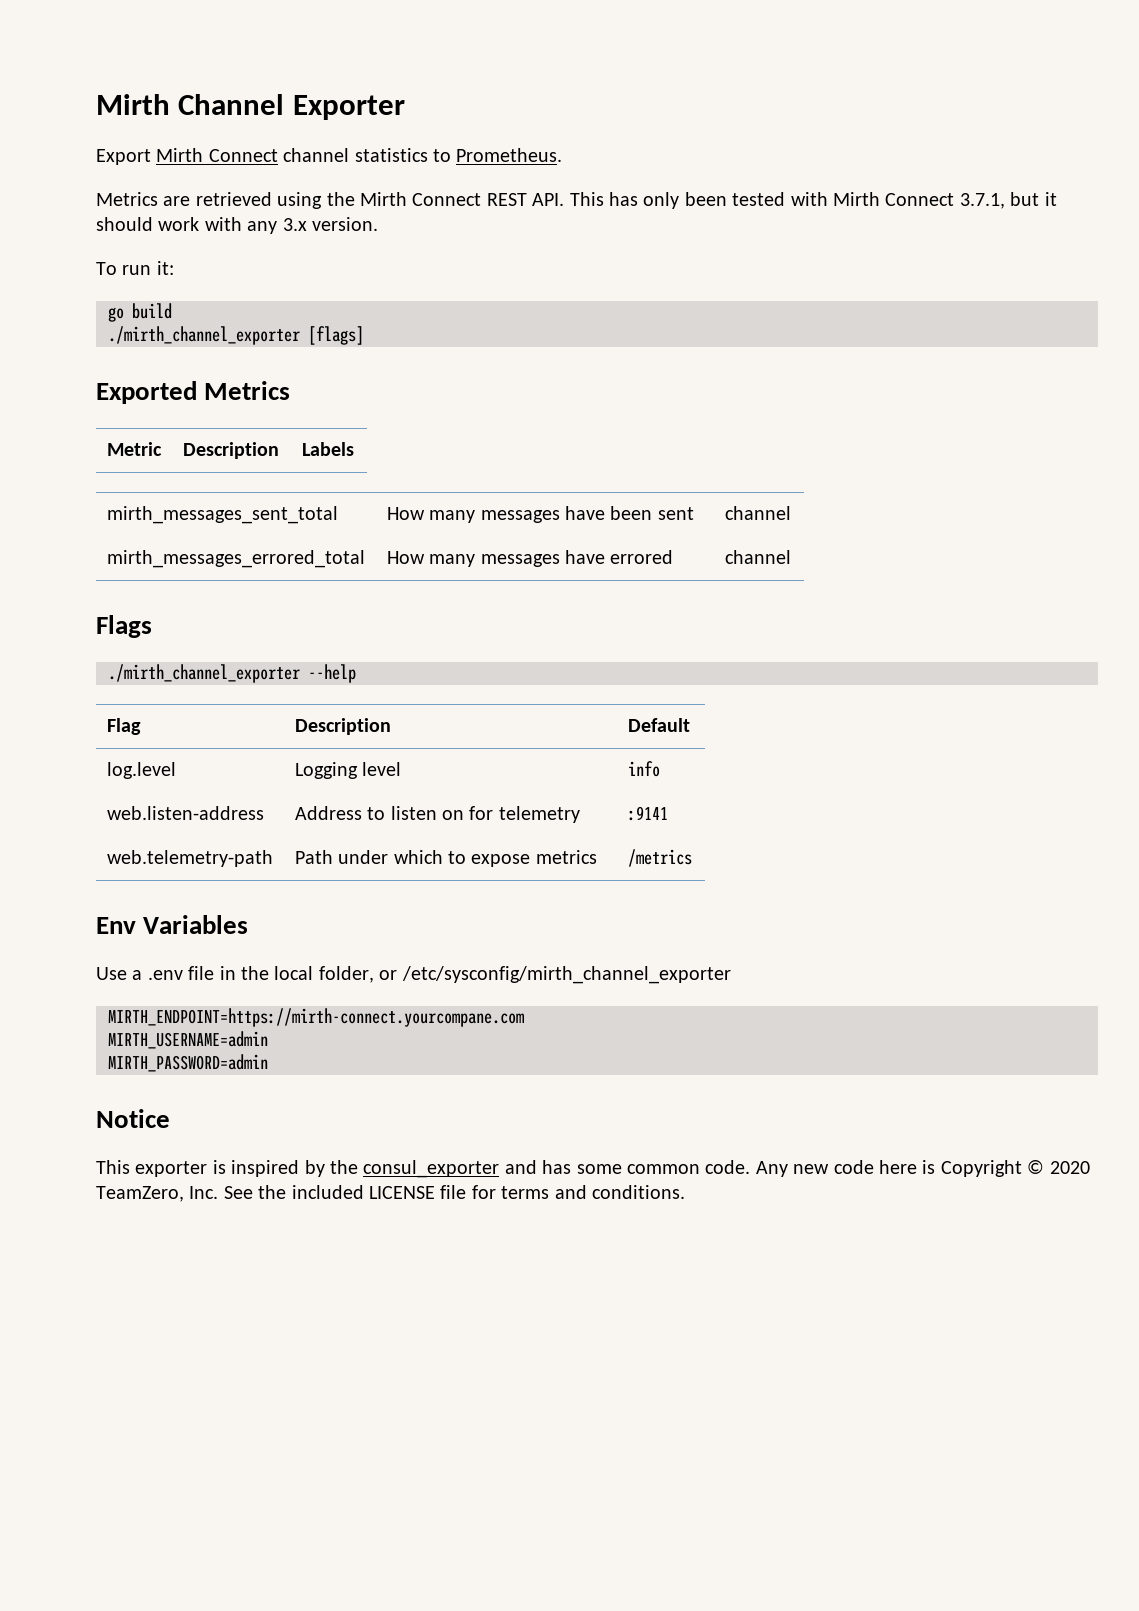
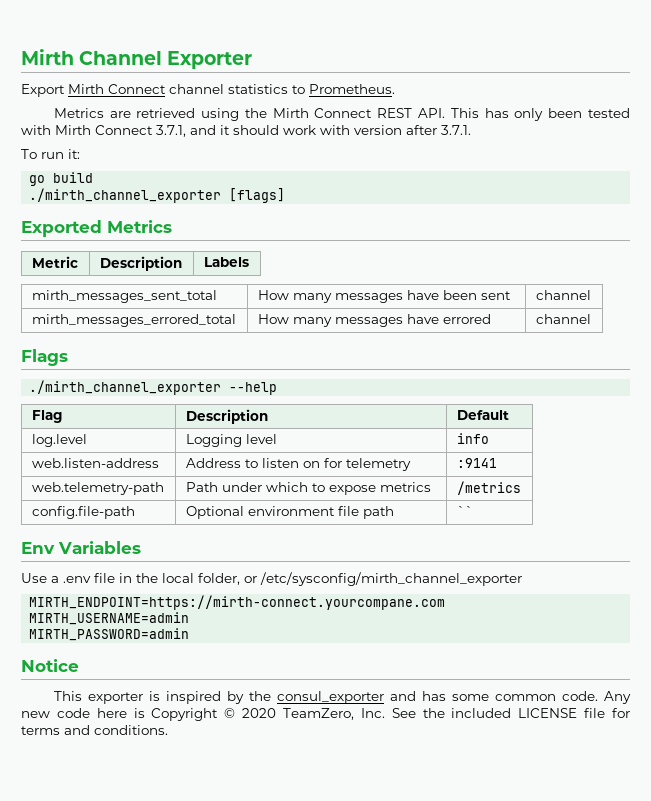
- Metrics are retrieved using the Mirth Connect REST API. This has only been tested with Mirth Connect 3.7.1, but it should work with any 3.x version.
+ Metrics are retrieved using the Mirth Connect REST API. This has only been tested with Mirth Connect 3.7.1, and it should work with version after 3.7.1.
+ config.file-path | Optional environment file path | ``

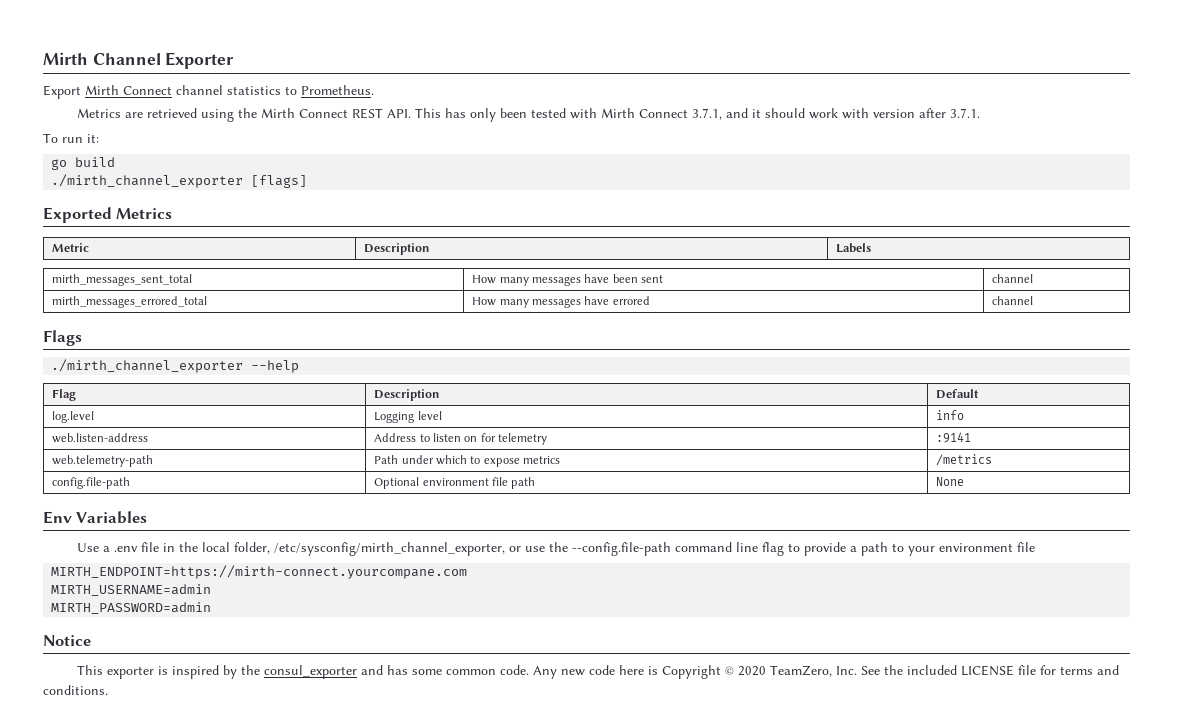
- config.file-path | Optional environment file path | ``
+ config.file-path | Optional environment file path | None
- Use a .env file in the local folder, or /etc/sysconfig/mirth_channel_exporter
+ Use a .env file in the local folder, /etc/sysconfig/mirth_channel_exporter, or use the --config.file-path command line flag to provide a path to your environment file

